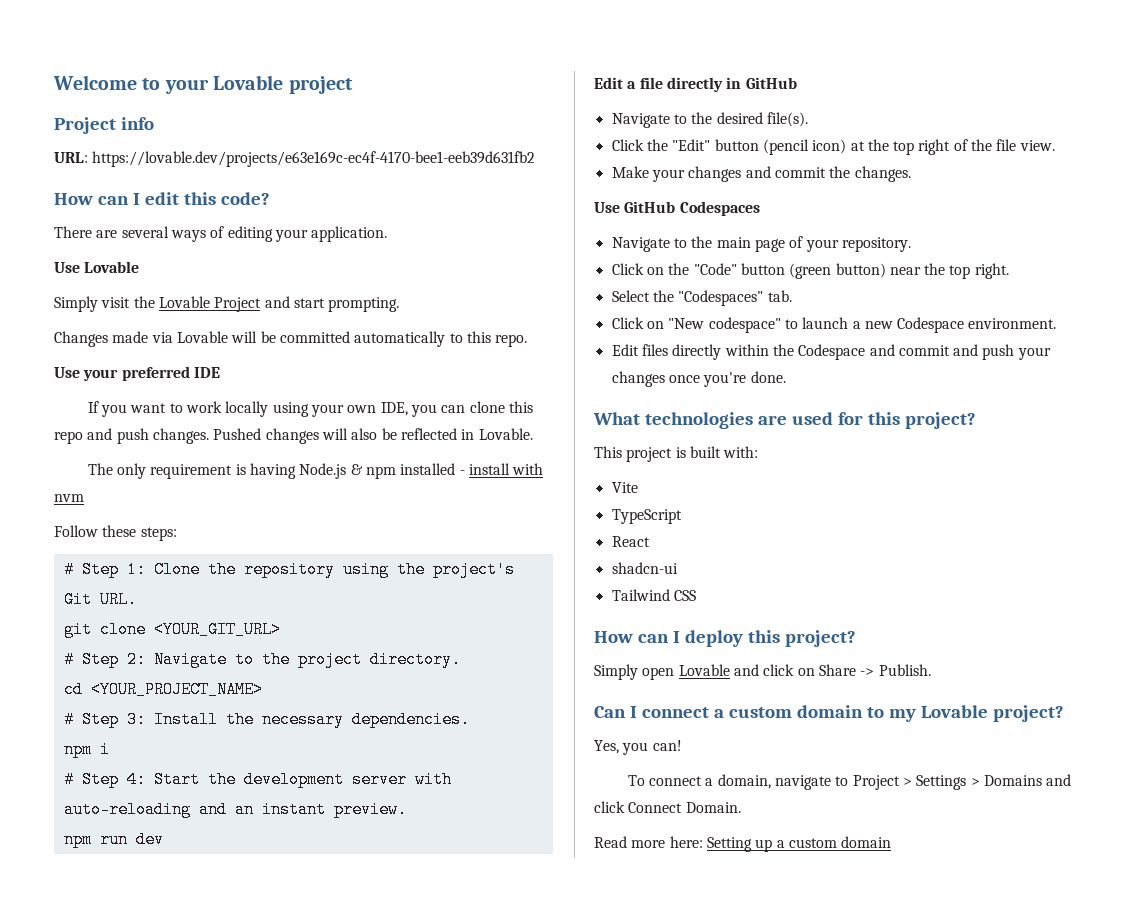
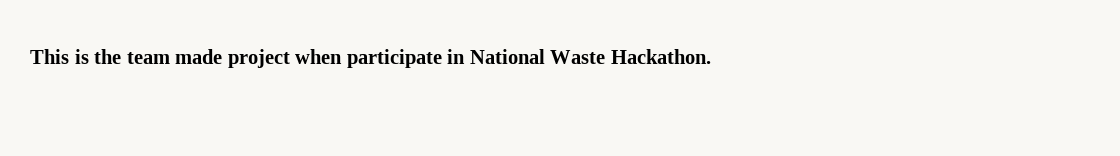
- Welcome to your Lovable project
- Project info
- URL: https://lovable.dev/projects/e63e169c-ec4f-4170-bee1-eeb39d631fb2
- How can I edit this code?
- There are several ways of editing your application.
- Use Lovable
- Simply visit the Lovable Project and start prompting.
- Changes made via Lovable will be committed automatically to this repo.
- Use your preferred IDE
- If you want to work locally using your own IDE, you can clone this repo and push changes. Pushed changes will also be reflected in Lovable.
- The only requirement is having Node.js & npm installed - install with nvm
- Follow these steps:
- # Step 1: Clone the repository using the project's Git URL.
- git clone <YOUR_GIT_URL>
- # Step 2: Navigate to the project directory.
- cd <YOUR_PROJECT_NAME>
- # Step 3: Install the necessary dependencies.
- npm i
- # Step 4: Start the development server with auto-reloading and an instant preview.
- npm run dev
- Edit a file directly in GitHub
- Navigate to the desired file(s).
- Click the "Edit" button (pencil icon) at the top right of the file view.
- Make your changes and commit the changes.
- Use GitHub Codespaces
- Navigate to the main page of your repository.
- Click on the "Code" button (green button) near the top right.
- Select the "Codespaces" tab.
- Click on "New codespace" to launch a new Codespace environment.
- Edit files directly within the Codespace and commit and push your changes once you're done.
- What technologies are used for this project?
- This project is built with:
- Vite
- TypeScript
- React
- shadcn-ui
- Tailwind CSS
- How can I deploy this project?
- Simply open Lovable and click on Share -> Publish.
- Can I connect a custom domain to my Lovable project?
- Yes, you can!
- To connect a domain, navigate to Project > Settings > Domains and click Connect Domain.
- Read more here: Setting up a custom domain
+ This is the team made project when participate in National Waste Hackathon.

